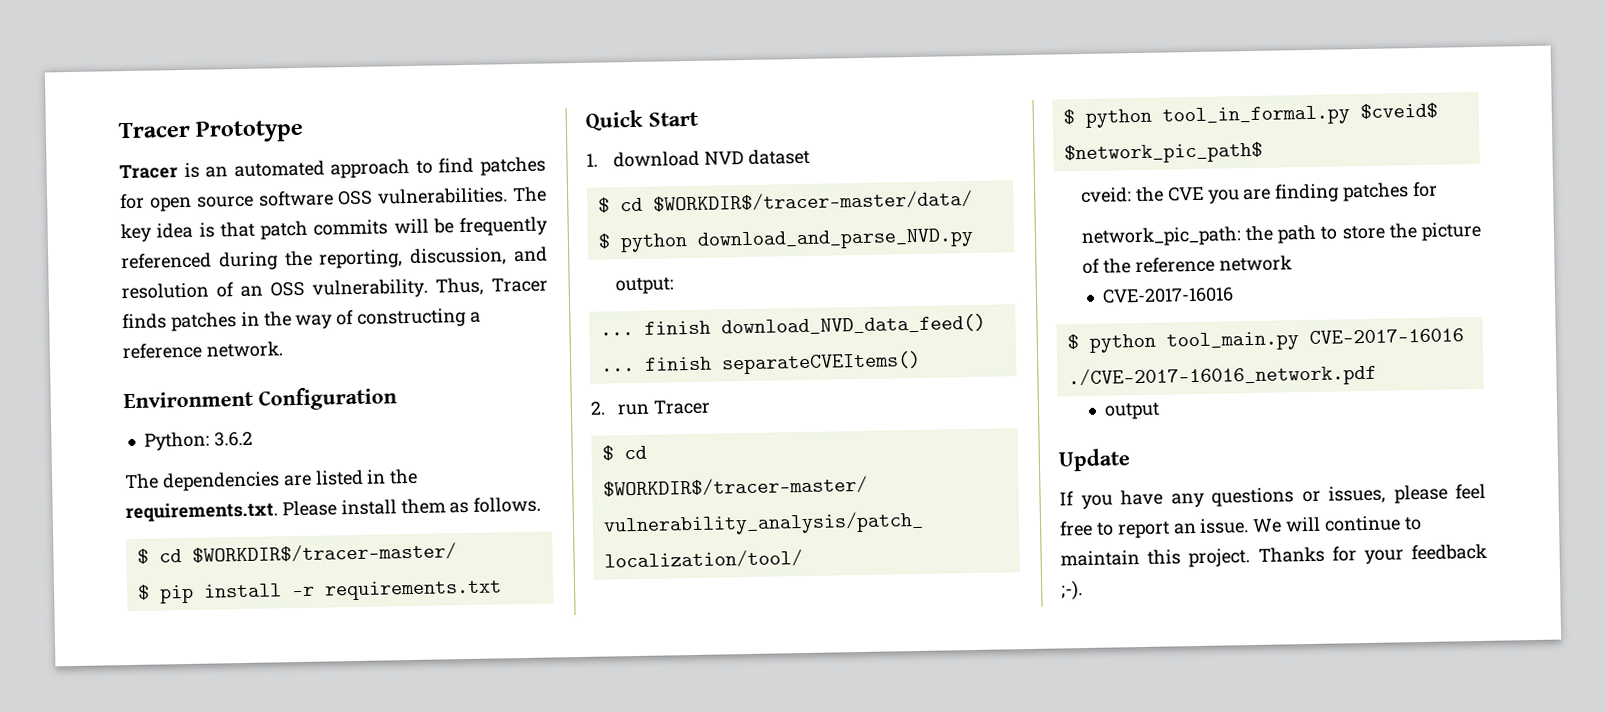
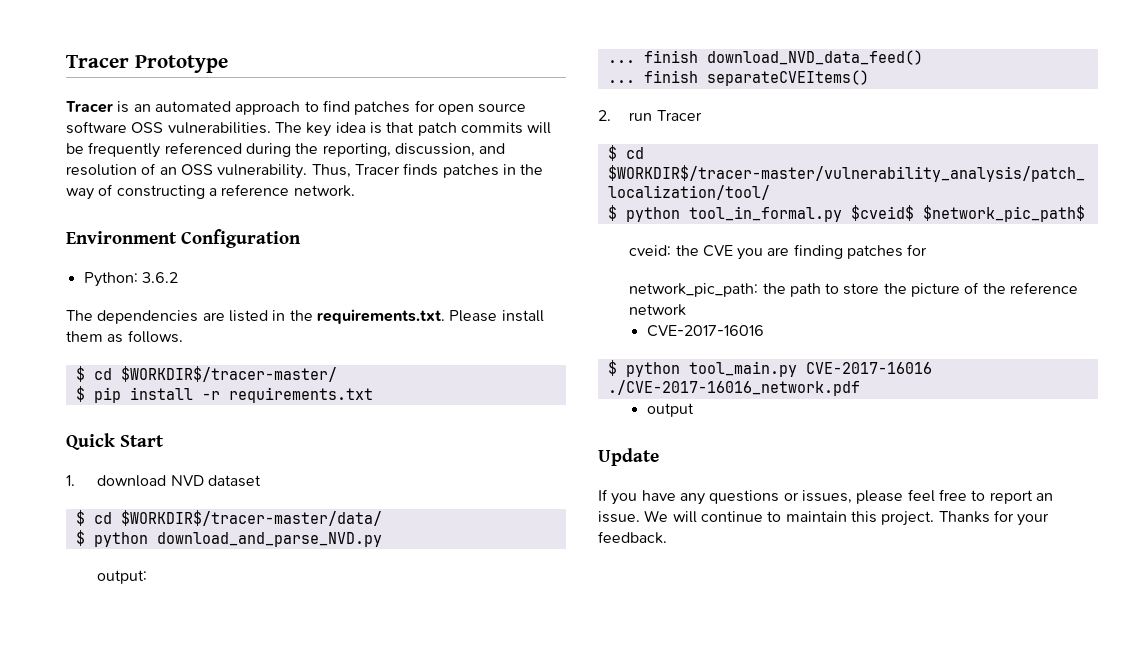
- Thanks for your feedback ;-).
+ Thanks for your feedback.

